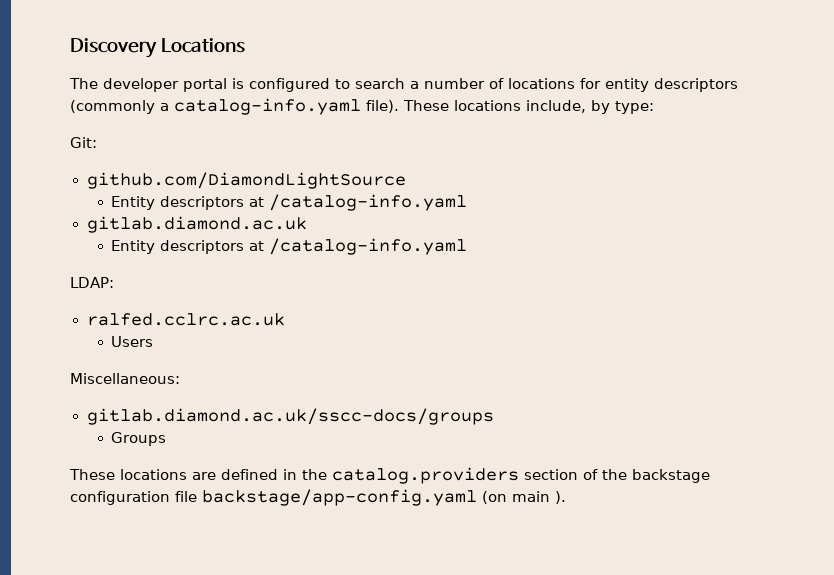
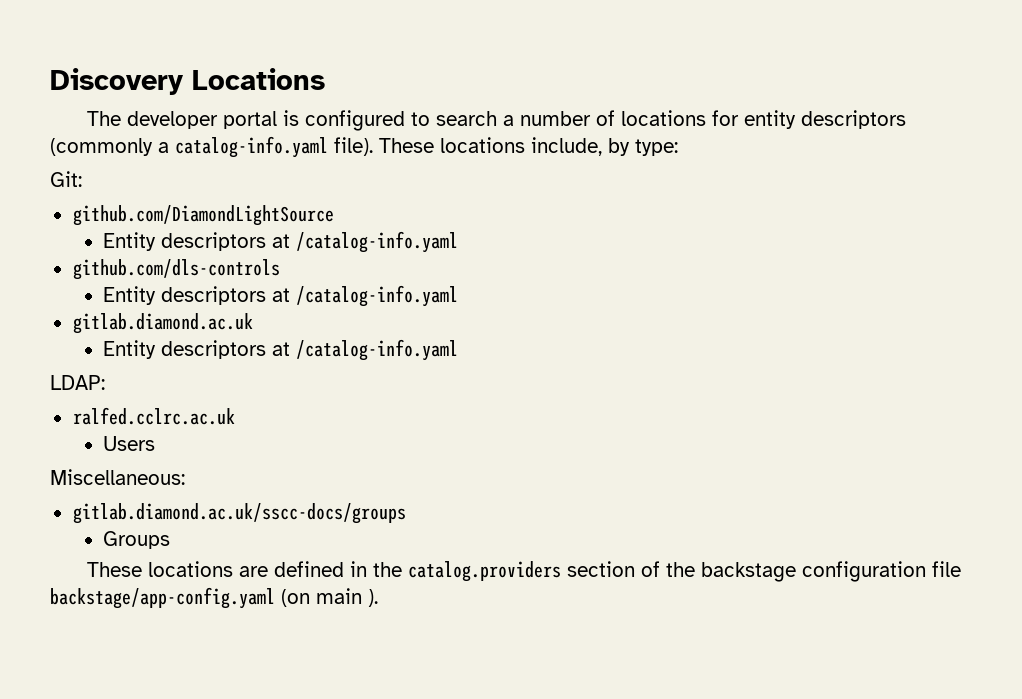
+ github.com/dls-controls
+ Entity descriptors at /catalog-info.yaml

